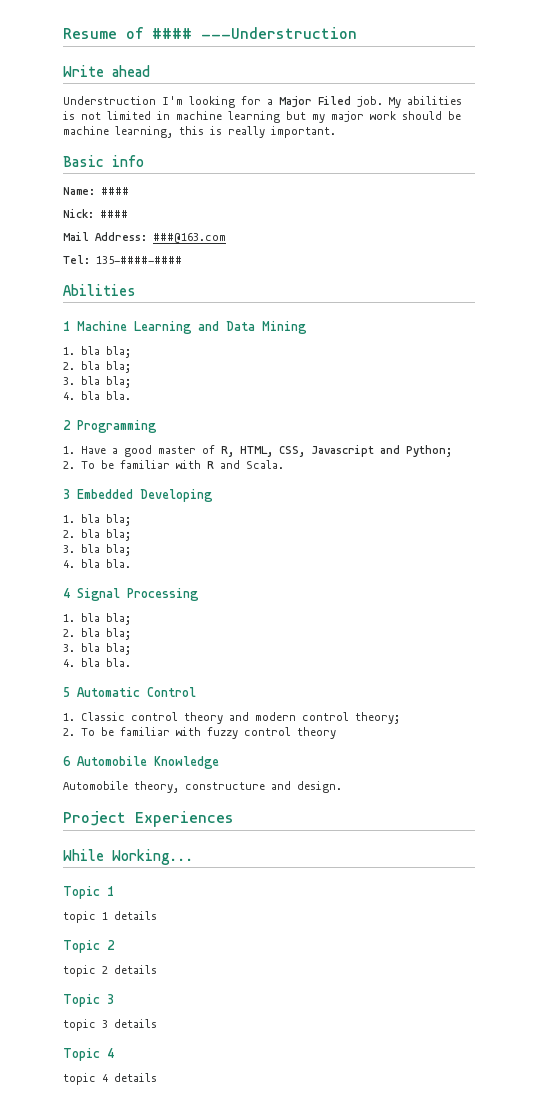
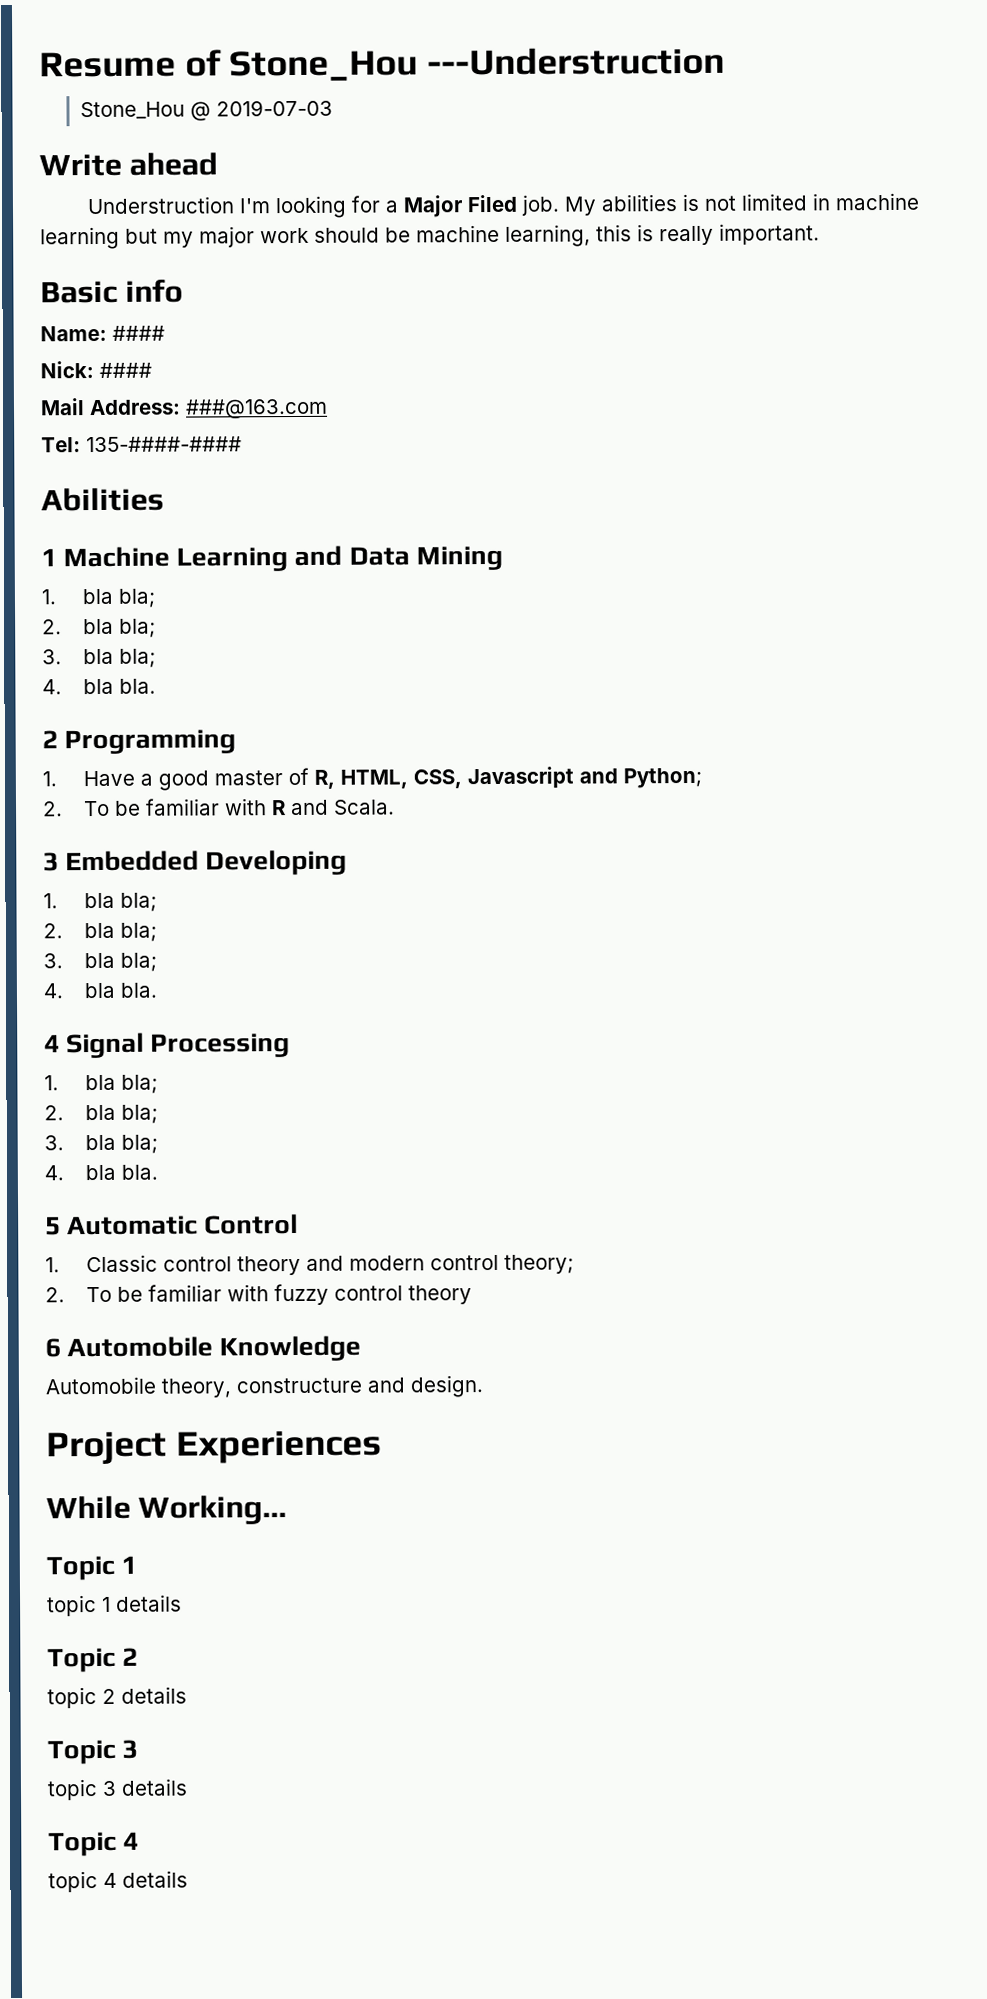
- Resume of #### ---Understruction
+ Resume of Stone_Hou ---Understruction
+ Stone_Hou @ 2019-07-03

